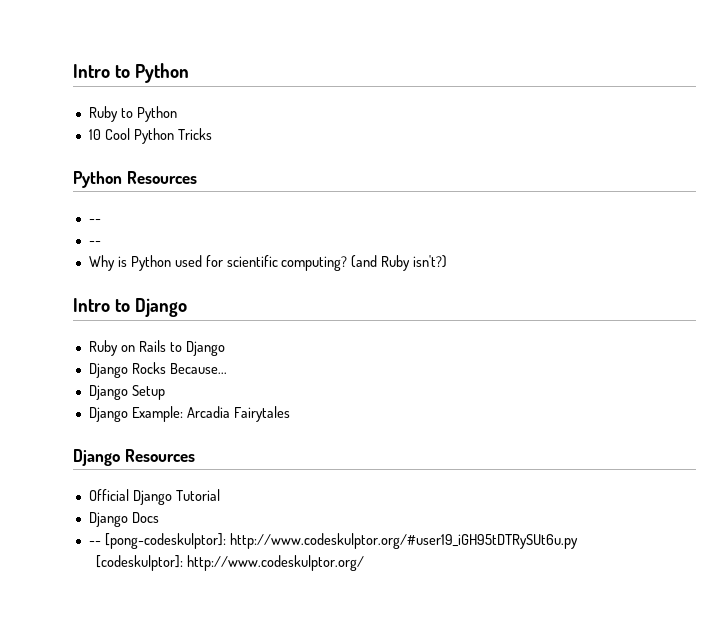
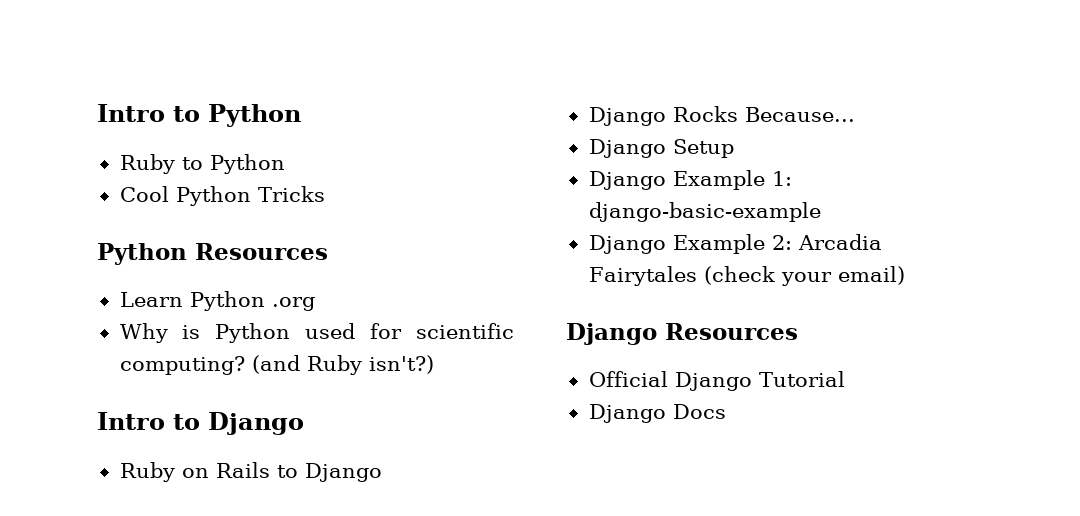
- 10 Cool Python Tricks
+ Cool Python Tricks
  Python Resources
- --
- --
+ Learn Python .org
- Django Example: Arcadia Fairytales
+ Django Example 1: django-basic-example
+ Django Example 2: Arcadia Fairytales (check your email)
- -- [pong-codeskulptor]: http://www.codeskulptor.org/#user19_iGH95tDTRySUt6u.py
- [codeskulptor]: http://www.codeskulptor.org/

